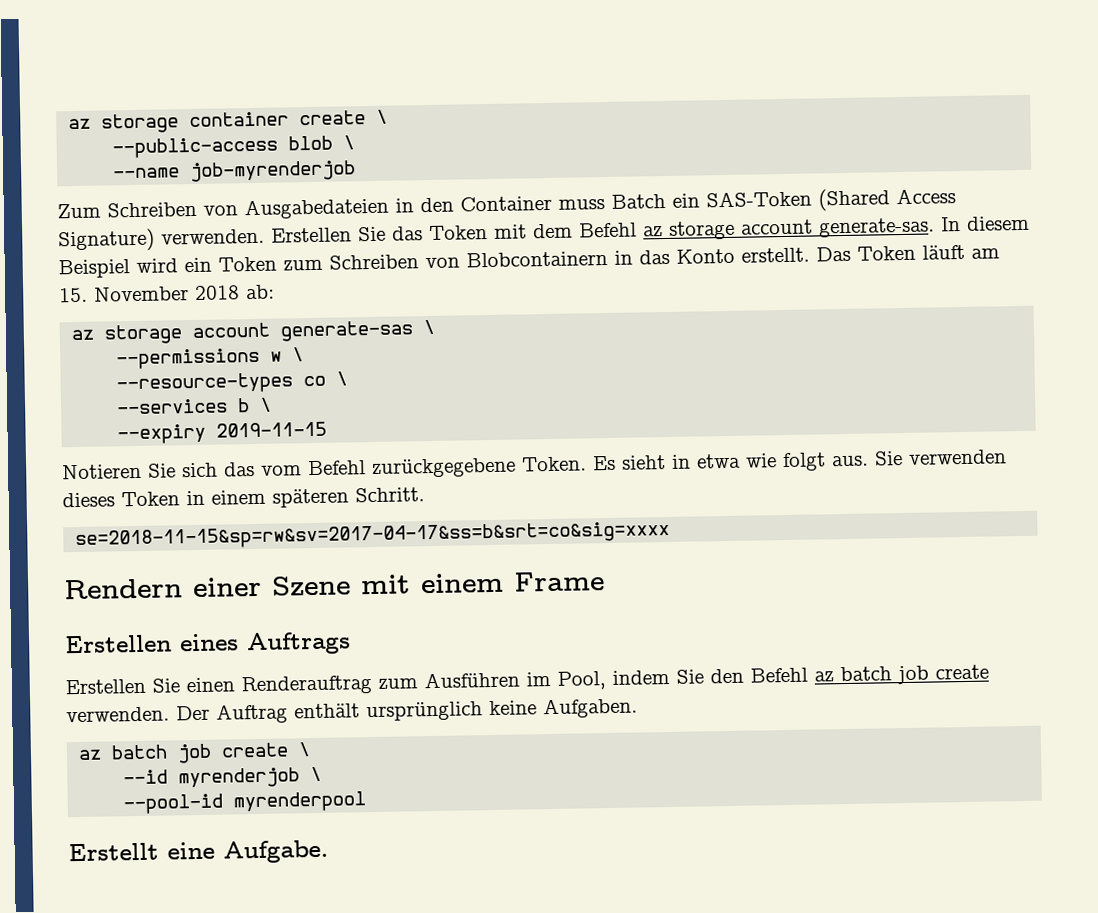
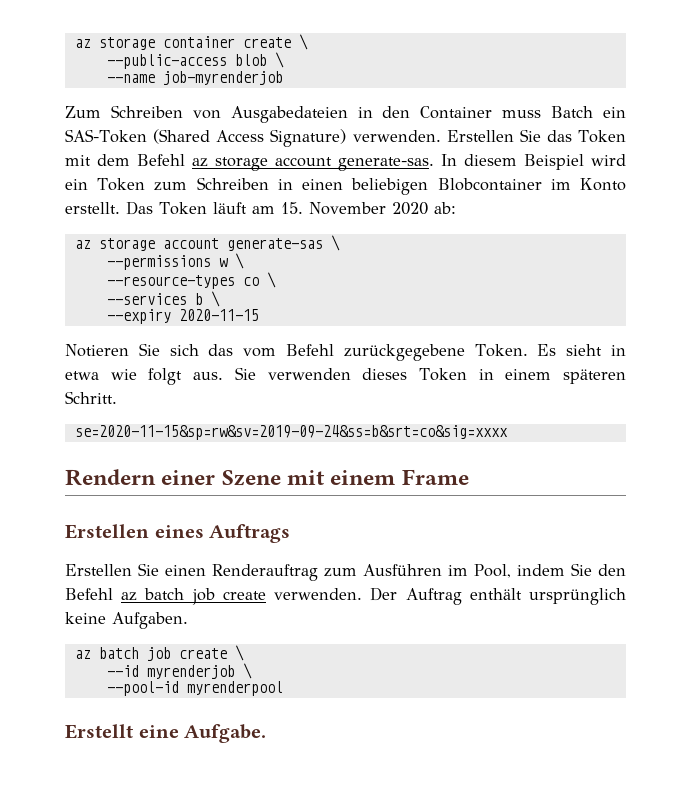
- In diesem Beispiel wird ein Token zum Schreiben von Blobcontainern in das Konto erstellt.
+ In diesem Beispiel wird ein Token zum Schreiben in einen beliebigen Blobcontainer im Konto erstellt.
- Das Token läuft am 15. November 2018 ab:
+ Das Token läuft am 15. November 2020 ab:
- --expiry 2019-11-15
+ --expiry 2020-11-15
- se=2018-11-15&sp=rw&sv=2017-04-17&ss=b&srt=co&sig=xxxx
+ se=2020-11-15&sp=rw&sv=2019-09-24&ss=b&srt=co&sig=xxxx

